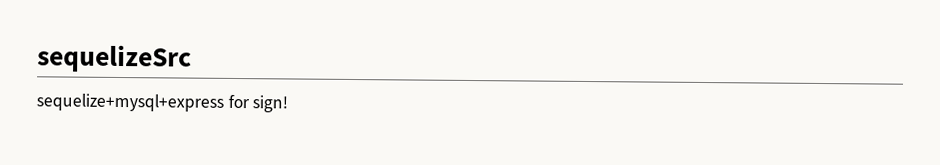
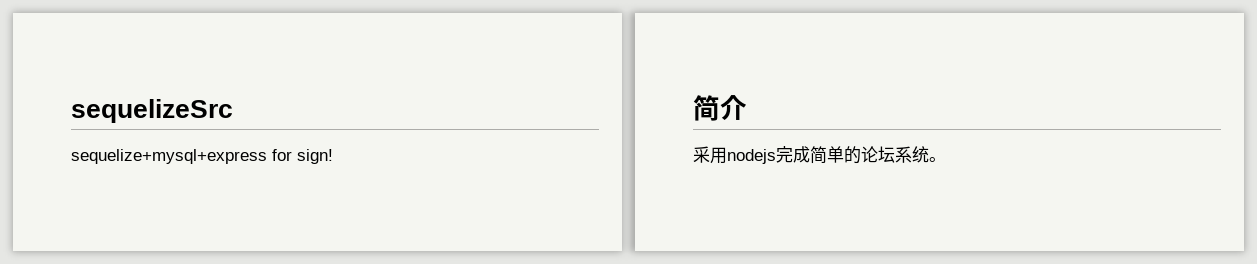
+ 简介
+ 采用nodejs完成简单的论坛系统。

